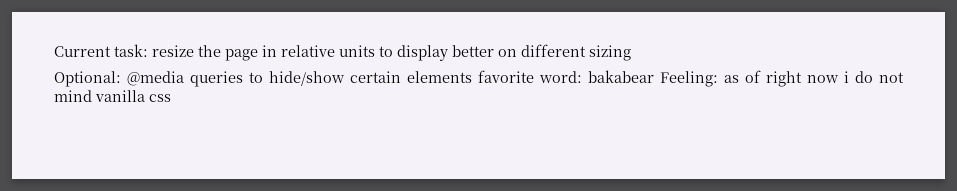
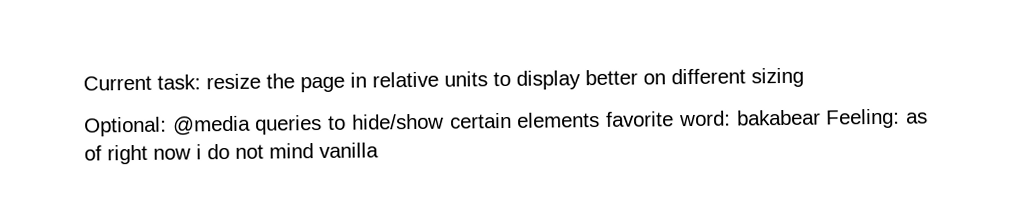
- Optional: @media queries to hide/show certain elements favorite word: bakabear Feeling: as of right now i do not mind vanilla css
+ Optional: @media queries to hide/show certain elements favorite word: bakabear Feeling: as of right now i do not mind vanilla

